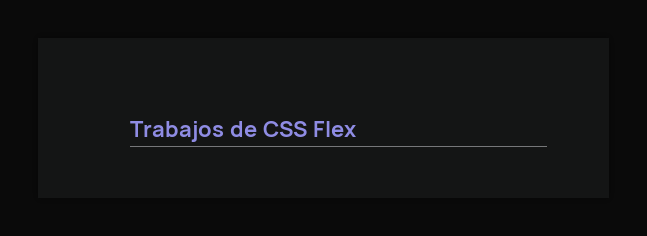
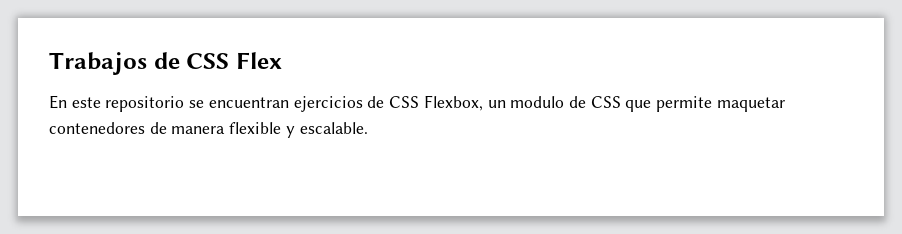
+ En este repositorio se encuentran ejercicios de CSS Flexbox, un modulo de CSS que permite maquetar contenedores de manera flexible y escalable.

